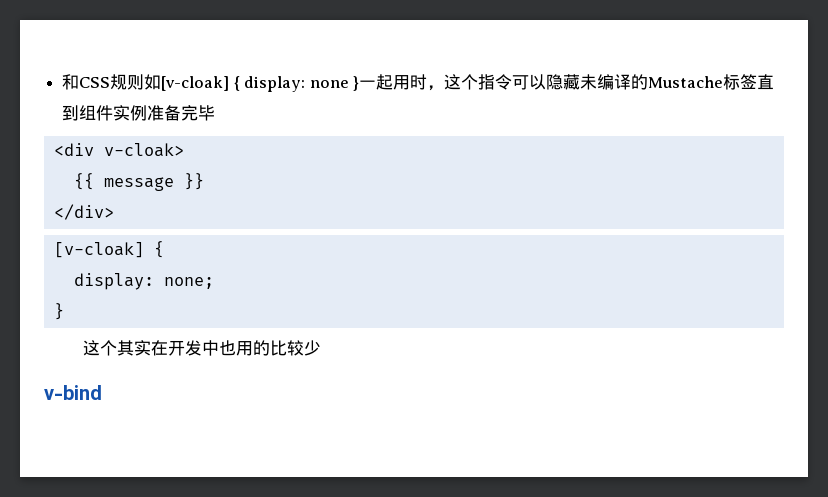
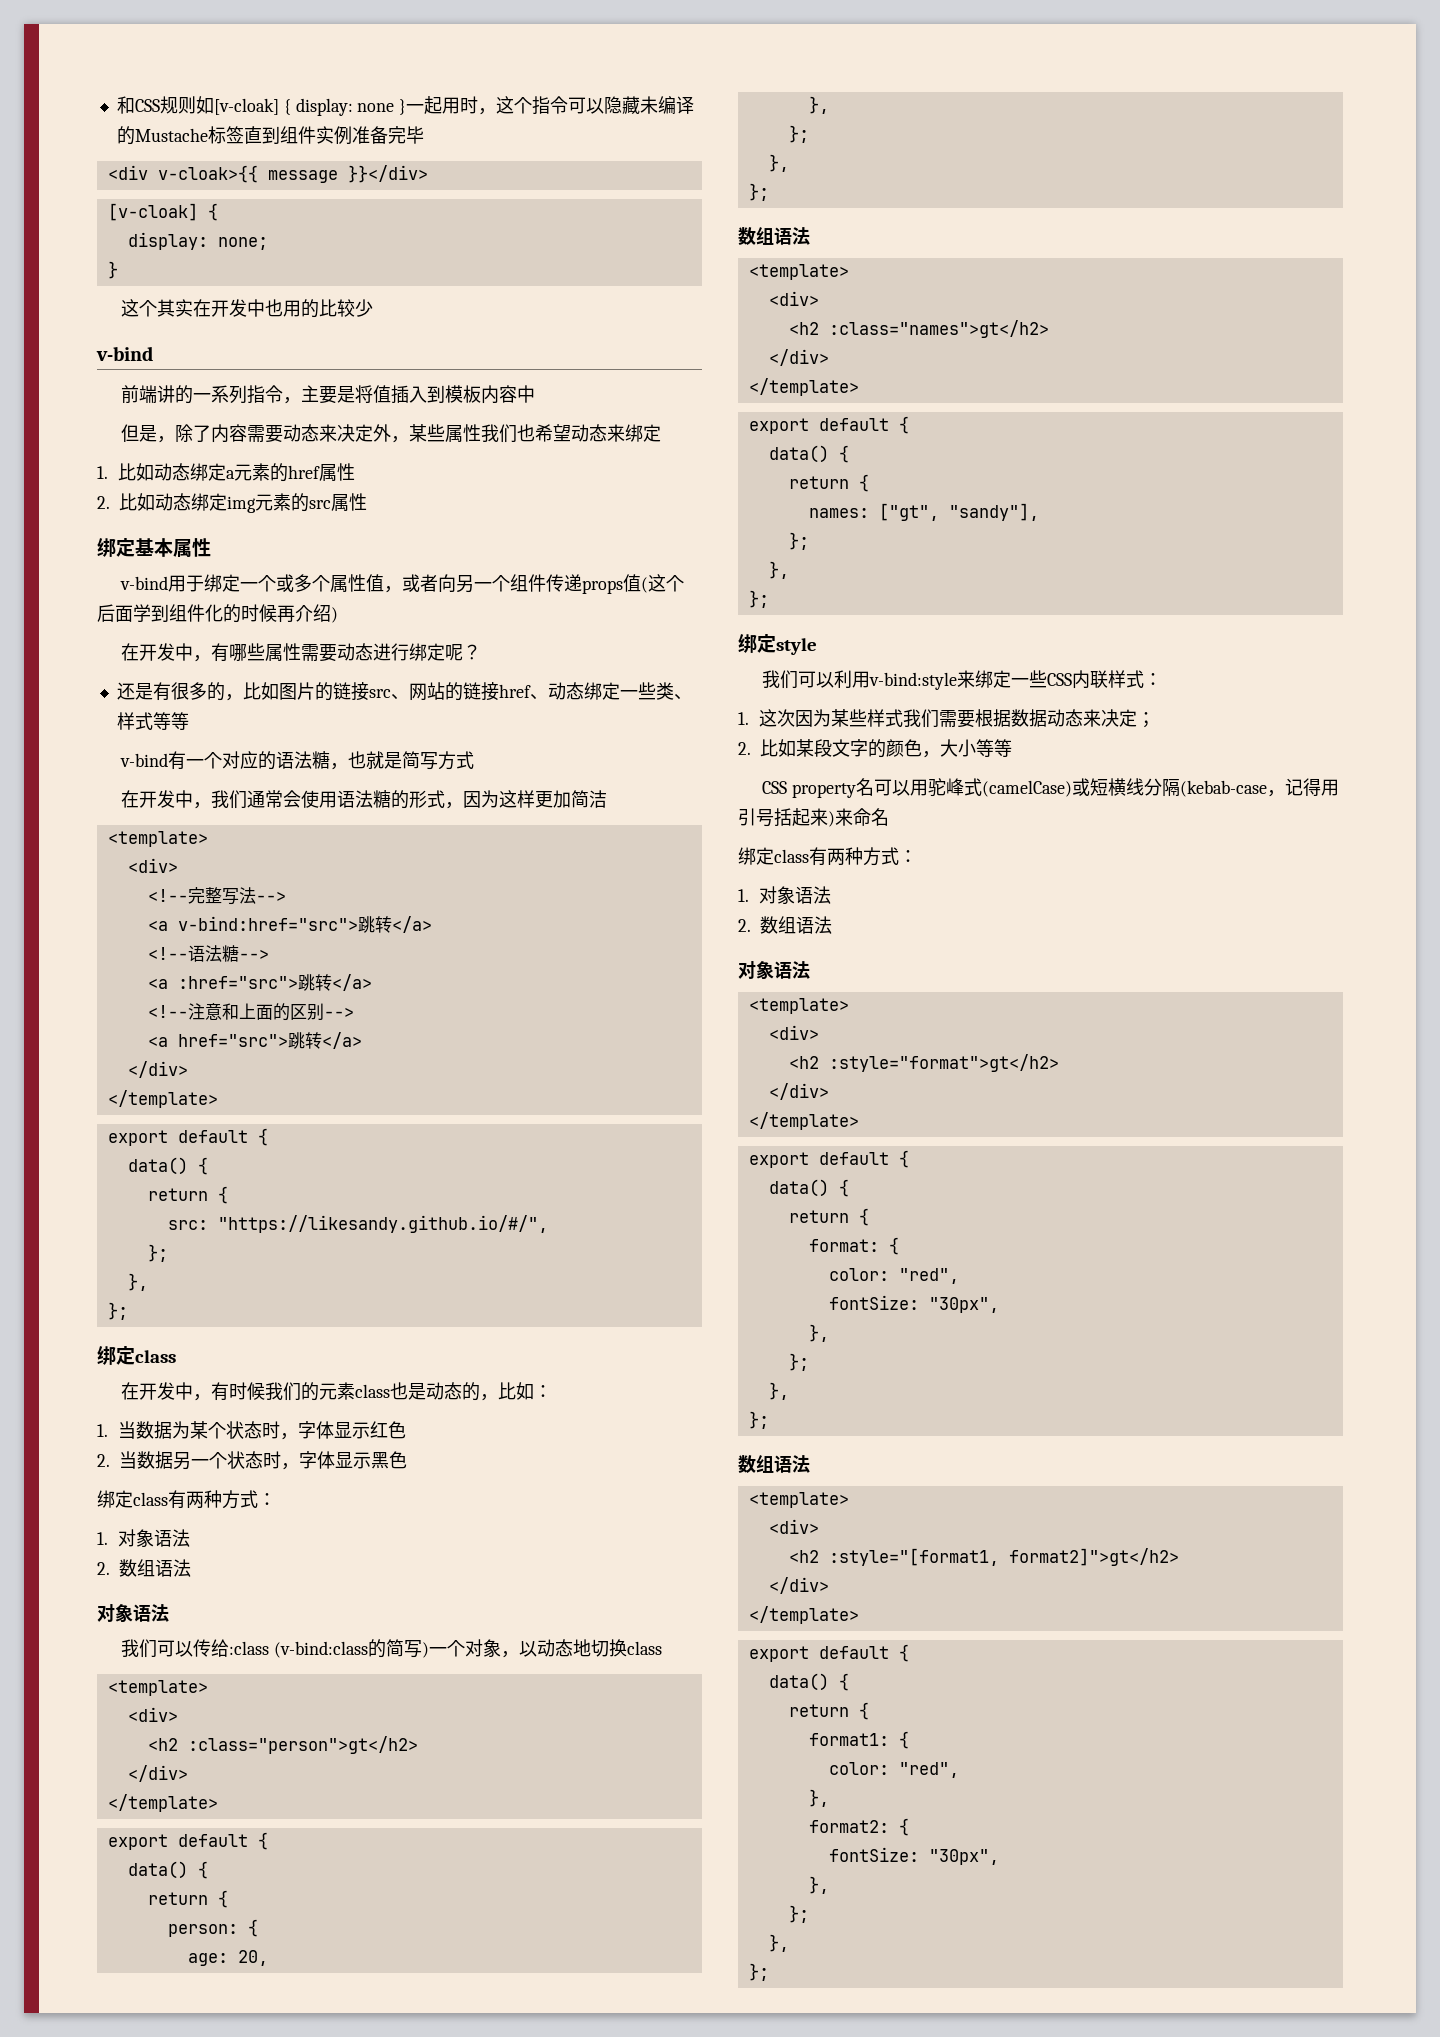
- <div v-cloak>
- {{ message }}
- </div>
+ <div v-cloak>{{ message }}</div>
+ 前端讲的一系列指令，主要是将值插入到模板内容中
+ 但是，除了内容需要动态来决定外，某些属性我们也希望动态来绑定
+ 1.比如动态绑定a元素的href属性
+ 2.比如动态绑定img元素的src属性
+ 绑定基本属性
+ v-bind用于绑定一个或多个属性值，或者向另一个组件传递props值(这个后面学到组件化的时候再介绍)
+ 在开发中，有哪些属性需要动态进行绑定呢？
+ 还是有很多的，比如图片的链接src、网站的链接href、动态绑定一些类、样式等等
+ v-bind有一个对应的语法糖，也就是简写方式
+ 在开发中，我们通常会使用语法糖的形式，因为这样更加简洁
+ <template>
+ <div>
+ <!--完整写法-->
+ <a v-bind:href="src">跳转</a>
+ <!--语法糖-->
+ <a :href="src">跳转</a>
+ <!--注意和上面的区别-->
+ <a href="src">跳转</a>
+ </div>
+ </template>
+ export default {
+ data() {
+ return {
+ src: "https://likesandy.github.io/#/",
+ };
+ },
+ };
+ 绑定class
+ 在开发中，有时候我们的元素class也是动态的，比如：
+ 1.当数据为某个状态时，字体显示红色
+ 2.当数据另一个状态时，字体显示黑色
+ 绑定class有两种方式：
+ 1.对象语法
+ 2.数组语法
+ 对象语法
+ 我们可以传给:class (v-bind:class的简写)一个对象，以动态地切换class
+ <template>
+ <div>
+ <h2 :class="person">gt</h2>
+ </div>
+ </template>
+ export default {
+ data() {
+ return {
+ person: {
+ age: 20,
+ },
+ };
+ },
+ };
+ 数组语法
+ <template>
+ <div>
+ <h2 :class="names">gt</h2>
+ </div>
+ </template>
+ export default {
+ data() {
+ return {
+ names: ["gt", "sandy"],
+ };
+ },
+ };
+ 绑定style
+ 我们可以利用v-bind:style来绑定一些CSS内联样式：
+ 1.这次因为某些样式我们需要根据数据动态来决定；
+ 2.比如某段文字的颜色，大小等等
+ CSS property名可以用驼峰式(camelCase)或短横线分隔(kebab-case，记得用引号括起来)来命名
+ 绑定class有两种方式：
+ 1.对象语法
+ 2.数组语法
+ 对象语法
+ <template>
+ <div>
+ <h2 :style="format">gt</h2>
+ </div>
+ </template>
+ export default {
+ data() {
+ return {
+ format: {
+ color: "red",
+ fontSize: "30px",
+ },
+ };
+ },
+ };
+ 数组语法
+ <template>
+ <div>
+ <h2 :style="[format1, format2]">gt</h2>
+ </div>
+ </template>
+ export default {
+ data() {
+ return {
+ format1: {
+ color: "red",
+ },
+ format2: {
+ fontSize: "30px",
+ },
+ };
+ },
+ };

